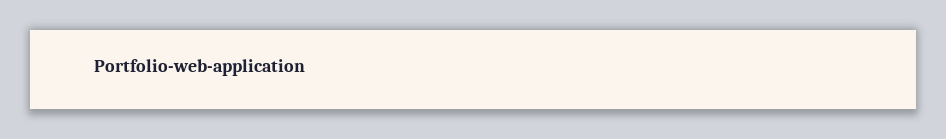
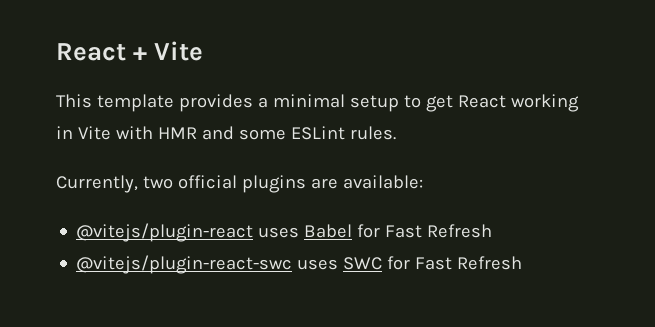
- Portfolio-web-application
+ React + Vite
+ This template provides a minimal setup to get React working in Vite with HMR and some ESLint rules.
+ Currently, two official plugins are available:
+ @vitejs/plugin-react uses Babel for Fast Refresh
+ @vitejs/plugin-react-swc uses SWC for Fast Refresh

